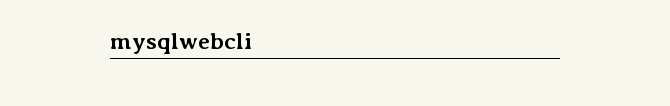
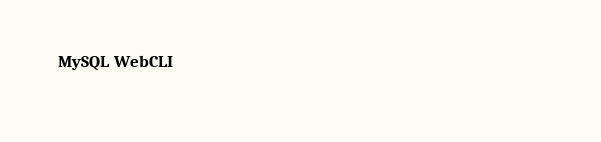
- mysqlwebcli
+ MySQL WebCLI

